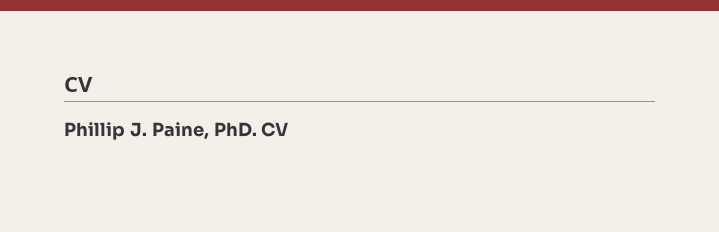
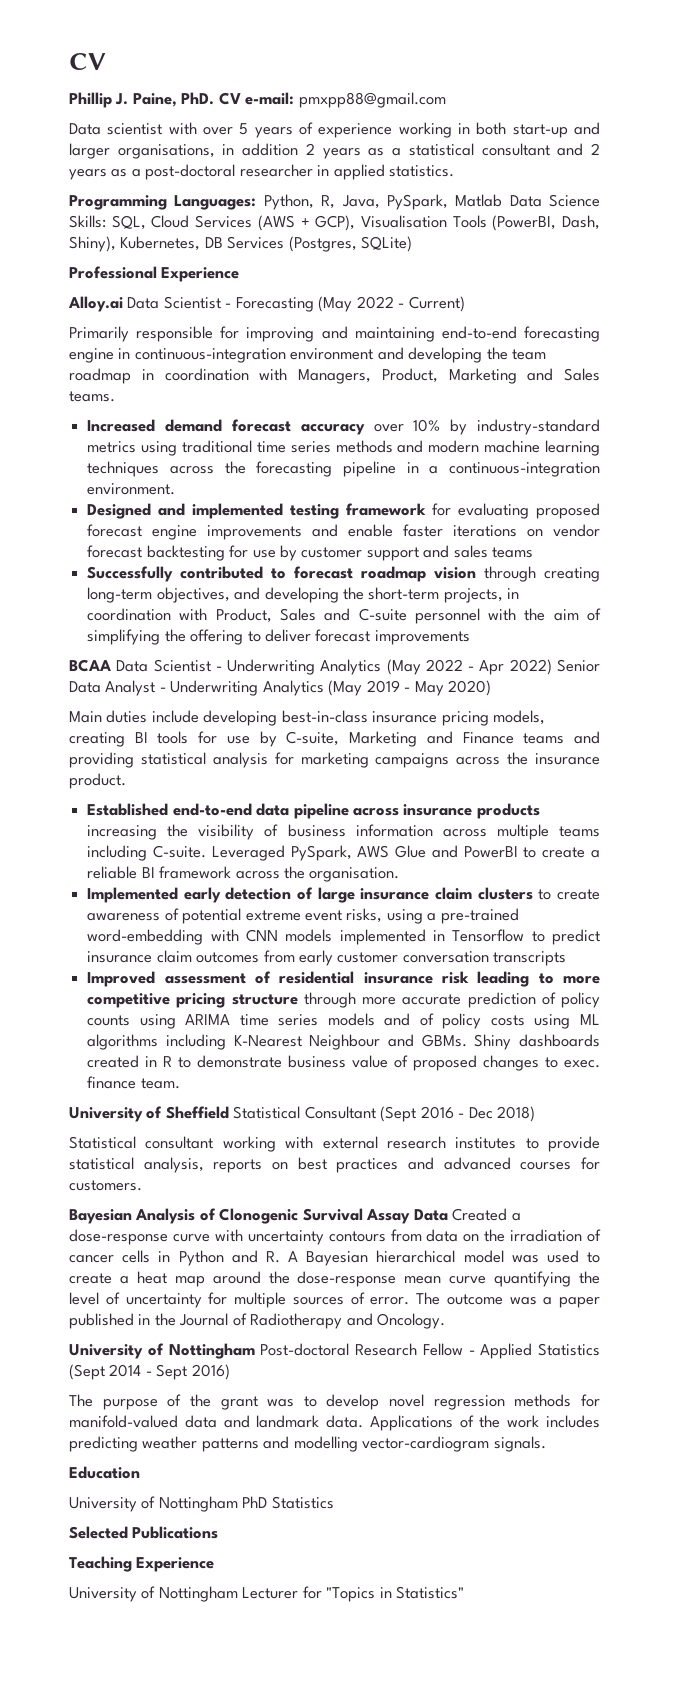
- Phillip J. Paine, PhD. CV
+ Phillip J. Paine, PhD. CV e-mail: pmxpp88@gmail.com
+ Data scientist with over 5 years of experience working in both start-up and larger organisations, in addition 2 years as a statistical consultant and 2 years as a post-doctoral researcher in applied statistics.
+ Programming Languages: Python, R, Java, PySpark, Matlab Data Science Skills: SQL, Cloud Services (AWS + GCP), Visualisation Tools (PowerBI, Dash, Shiny), Kubernetes, DB Services (Postgres, SQLite)
+ Professional Experience
+ Alloy.ai Data Scientist - Forecasting (May 2022 - Current)
+ Primarily responsible for improving and maintaining end-to-end forecasting engine in continuous-integration environment and developing the team roadmap in coordination with Managers, Product, Marketing and Sales teams.
+ Increased demand forecast accuracy over 10% by industry-standard metrics using traditional time series methods and modern machine learning techniques across the forecasting pipeline in a continuous-integration environment.
+ Designed and implemented testing framework for evaluating proposed forecast engine improvements and enable faster iterations on vendor forecast backtesting for use by customer support and sales teams
+ Successfully contributed to forecast roadmap vision through creating long-term objectives, and developing the short-term projects, in coordination with Product, Sales and C-suite personnel with the aim of simplifying the offering to deliver forecast improvements
+ BCAA Data Scientist - Underwriting Analytics (May 2022 - Apr 2022) Senior Data Analyst - Underwriting Analytics (May 2019 - May 2020)
+ Main duties include developing best-in-class insurance pricing models, creating BI tools for use by C-suite, Marketing and Finance teams and providing statistical analysis for marketing campaigns across the insurance product.
+ Established end-to-end data pipeline across insurance products increasing the visibility of business information across multiple teams including C-suite. Leveraged PySpark, AWS Glue and PowerBI to create a reliable BI framework across the organisation.
+ Implemented early detection of large insurance claim clusters to create awareness of potential extreme event risks, using a pre-trained word-embedding with CNN models implemented in Tensorflow to predict insurance claim outcomes from early customer conversation transcripts
+ Improved assessment of residential insurance risk leading to more competitive pricing structure through more accurate prediction of policy counts using ARIMA time series models and of policy costs using ML algorithms including K-Nearest Neighbour and GBMs. Shiny dashboards created in R to demonstrate business value of proposed changes to exec. finance team.
+ University of Sheffield Statistical Consultant (Sept 2016 - Dec 2018)
+ Statistical consultant working with external research institutes to provide statistical analysis, reports on best practices and advanced courses for customers.
+ Bayesian Analysis of Clonogenic Survival Assay Data Created a dose-response curve with uncertainty contours from data on the irradiation of cancer cells in Python and R. A Bayesian hierarchical model was used to create a heat map around the dose-response mean curve quantifying the level of uncertainty for multiple sources of error. The outcome was a paper published in the Journal of Radiotherapy and Oncology.
+ University of Nottingham Post-doctoral Research Fellow - Applied Statistics (Sept 2014 - Sept 2016)
+ The purpose of the grant was to develop novel regression methods for manifold-valued data and landmark data. Applications of the work includes predicting weather patterns and modelling vector-cardiogram signals.
+ Education
+ University of Nottingham PhD Statistics
+ Selected Publications
+ Teaching Experience
+ University of Nottingham Lecturer for "Topics in Statistics"

